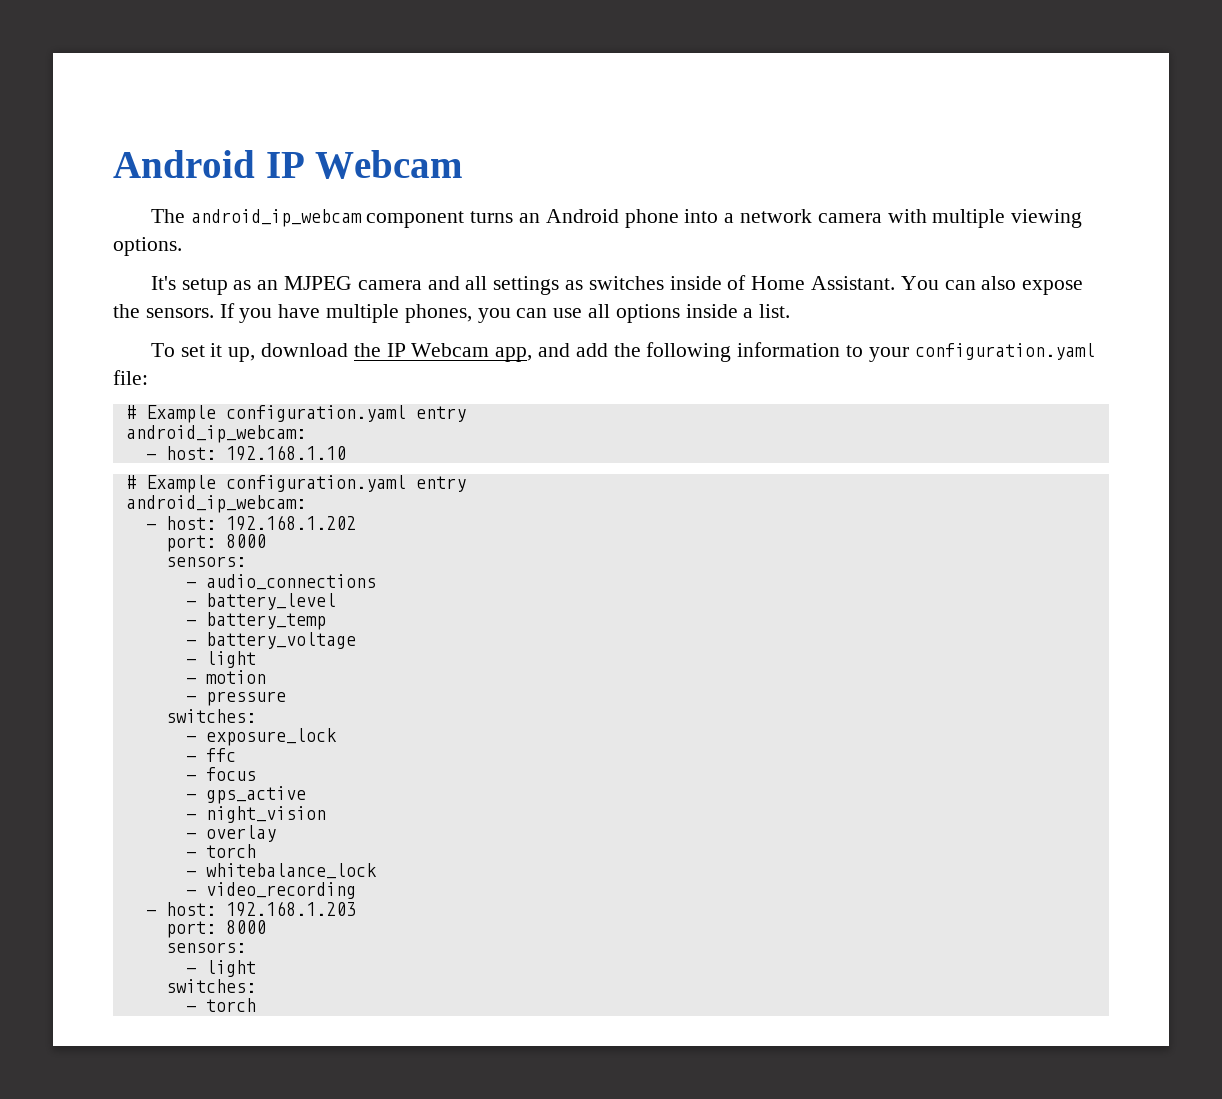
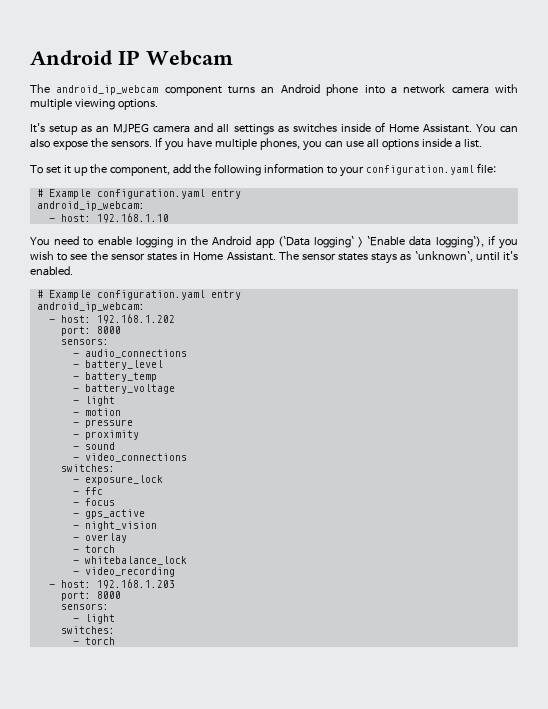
- To set it up, download the IP Webcam app, and add the following information to your configuration.yaml file:
+ To set it up the component, add the following information to your configuration.yaml file:
+ You need to enable logging in the Android app (`Data logging` > `Enable data logging`), if you wish to see the sensor states in Home Assistant. The sensor states stays as `unknown`, until it's enabled.
+ - proximity
+ - sound
+ - video_connections

